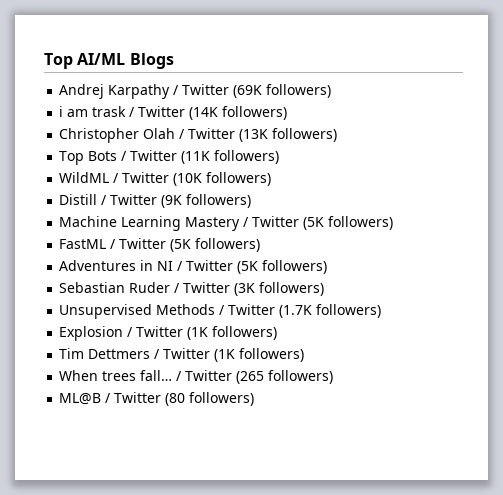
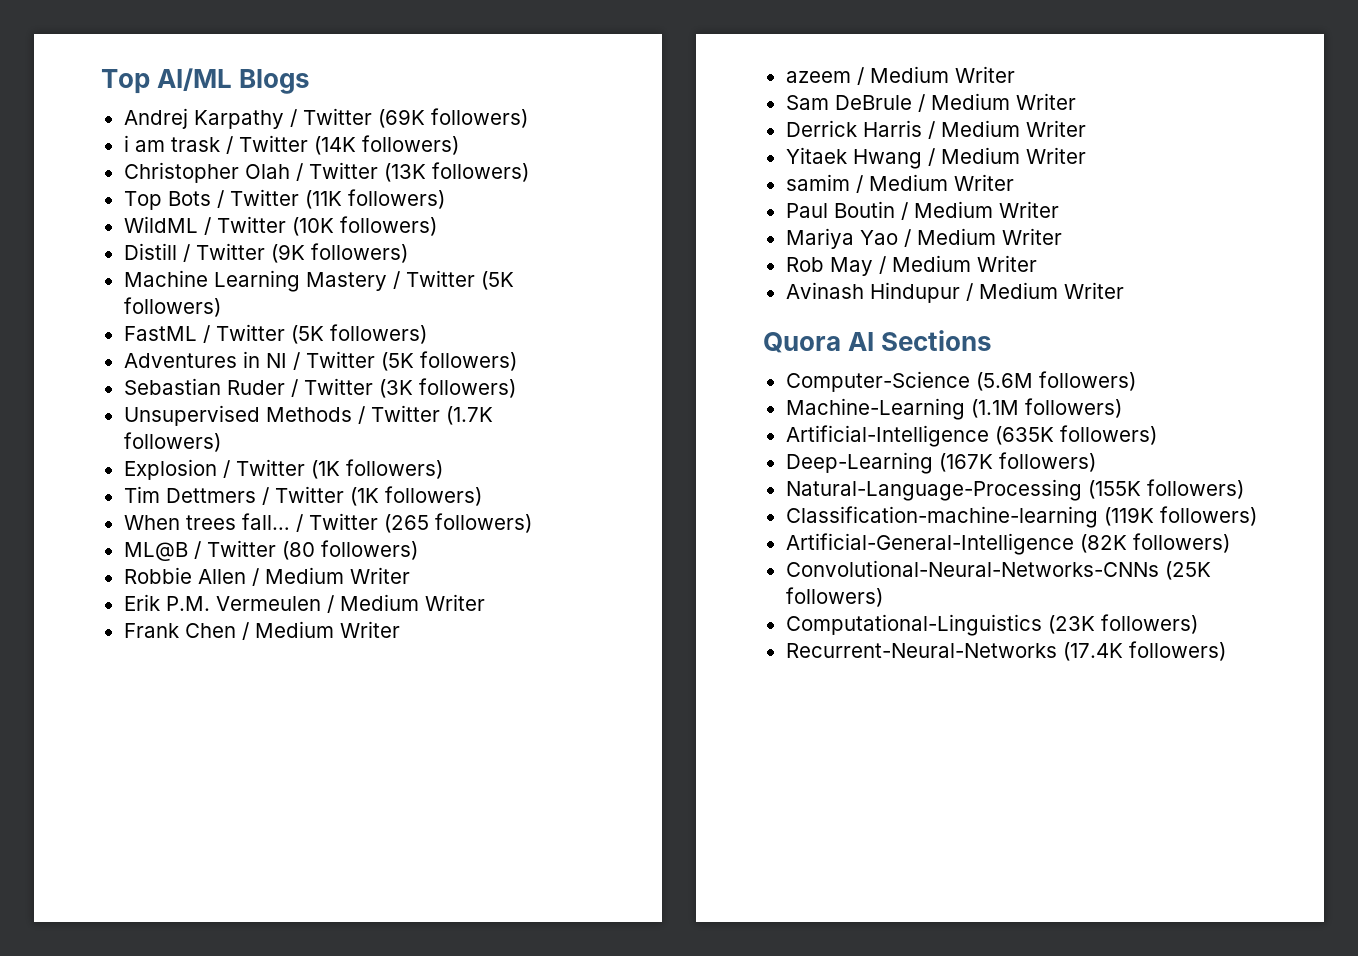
+ Robbie Allen / Medium Writer
+ Erik P.M. Vermeulen / Medium Writer
+ Frank Chen / Medium Writer
+ azeem / Medium Writer
+ Sam DeBrule / Medium Writer
+ Derrick Harris / Medium Writer
+ Yitaek Hwang / Medium Writer
+ samim / Medium Writer
+ Paul Boutin / Medium Writer
+ Mariya Yao / Medium Writer
+ Rob May / Medium Writer
+ Avinash Hindupur / Medium Writer
+ Quora AI Sections
+ Computer-Science (5.6M followers)
+ Machine-Learning (1.1M followers)
+ Artificial-Intelligence (635K followers)
+ Deep-Learning (167K followers)
+ Natural-Language-Processing (155K followers)
+ Classification-machine-learning (119K followers)
+ Artificial-General-Intelligence (82K followers)
+ Convolutional-Neural-Networks-CNNs (25K followers)
+ Computational-Linguistics (23K followers)
+ Recurrent-Neural-Networks (17.4K followers)

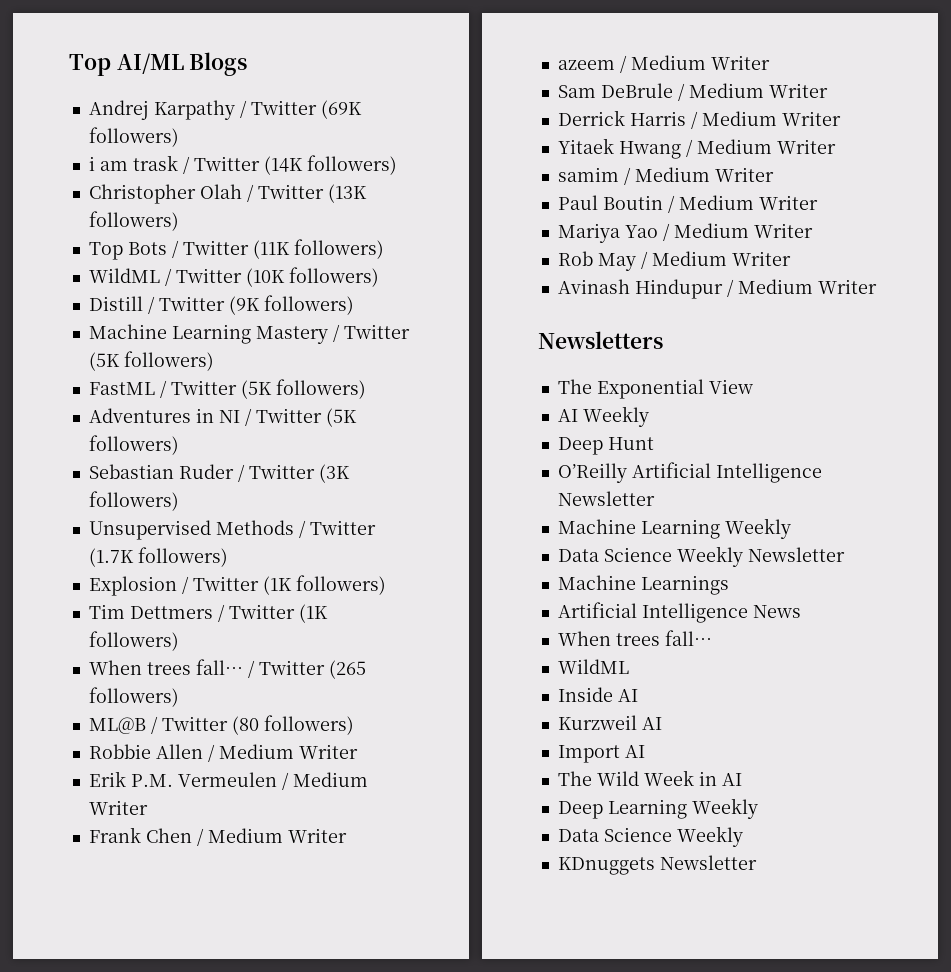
- Quora AI Sections
- Computer-Science (5.6M followers)
- Machine-Learning (1.1M followers)
- Artificial-Intelligence (635K followers)
- Deep-Learning (167K followers)
- Natural-Language-Processing (155K followers)
- Classification-machine-learning (119K followers)
- Artificial-General-Intelligence (82K followers)
- Convolutional-Neural-Networks-CNNs (25K followers)
- Computational-Linguistics (23K followers)
- Recurrent-Neural-Networks (17.4K followers)
+ Newsletters
+ The Exponential View
+ AI Weekly
+ Deep Hunt
+ O’Reilly Artificial Intelligence Newsletter
+ Machine Learning Weekly
+ Data Science Weekly Newsletter
+ Machine Learnings
+ Artificial Intelligence News
+ When trees fall…
+ WildML
+ Inside AI
+ Kurzweil AI
+ Import AI
+ The Wild Week in AI
+ Deep Learning Weekly
+ Data Science Weekly
+ KDnuggets Newsletter

